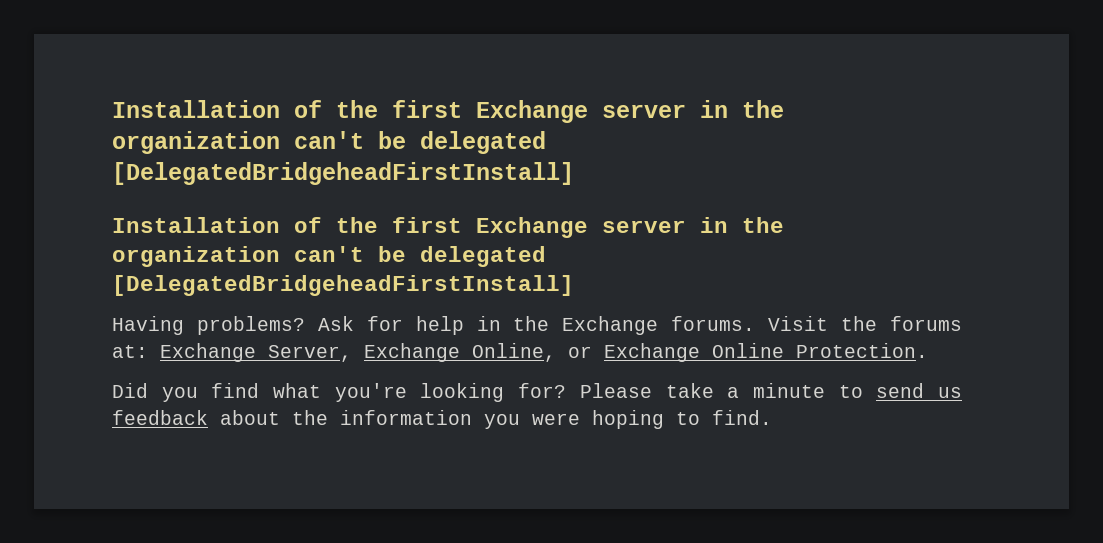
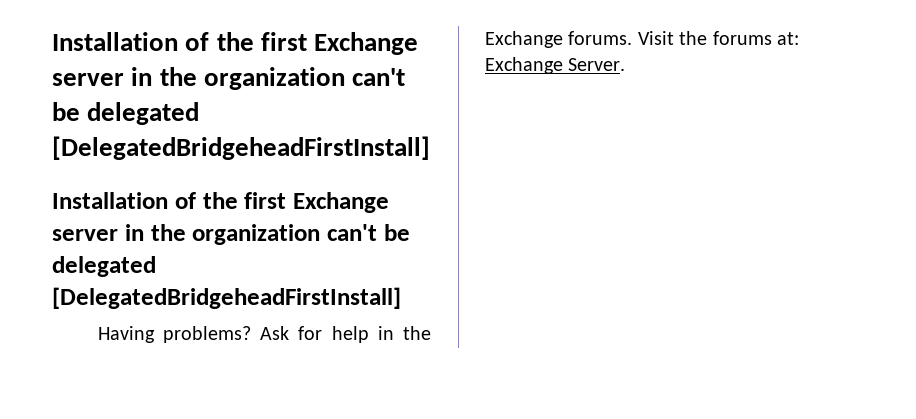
- Visit the forums at: Exchange Server, Exchange Online, or Exchange Online Protection.
- Did you find what you're looking for? Please take a minute to send us feedback about the information you were hoping to find.
+ Visit the forums at: Exchange Server.

